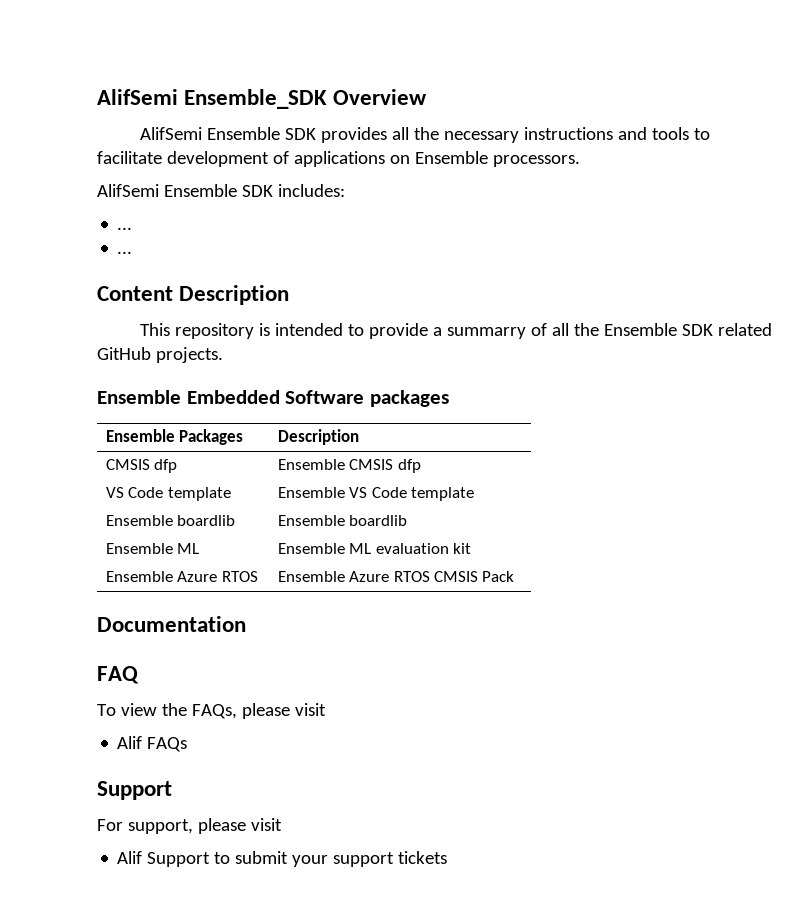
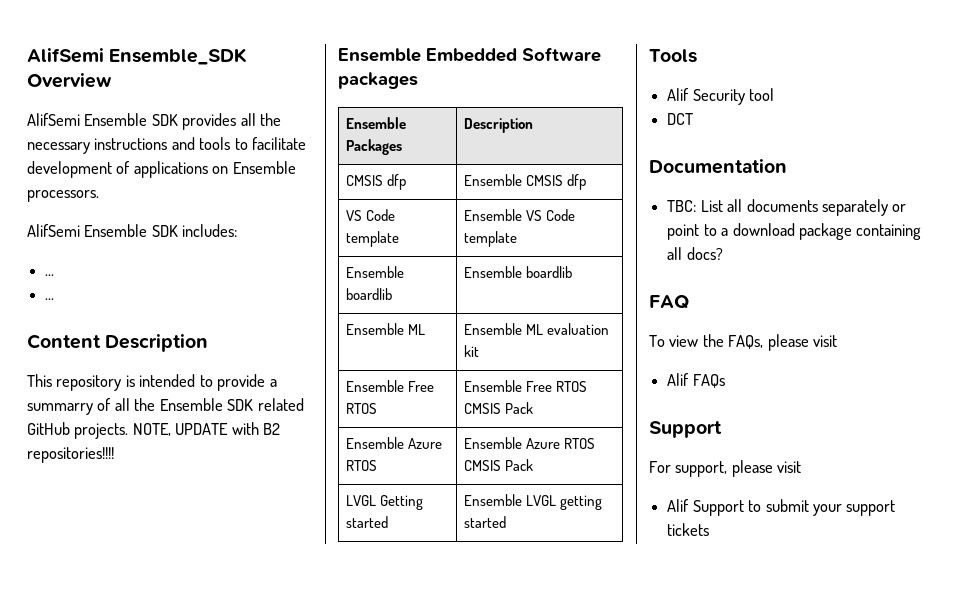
+ NOTE, UPDATE with B2 repositories!!!!
+ Ensemble Free RTOS | Ensemble Free RTOS CMSIS Pack
+ LVGL Getting started | Ensemble LVGL getting started
+ Tools
+ Alif Security tool
+ DCT
  Documentation
+ TBC: List all documents separately or point to a download package containing all docs?

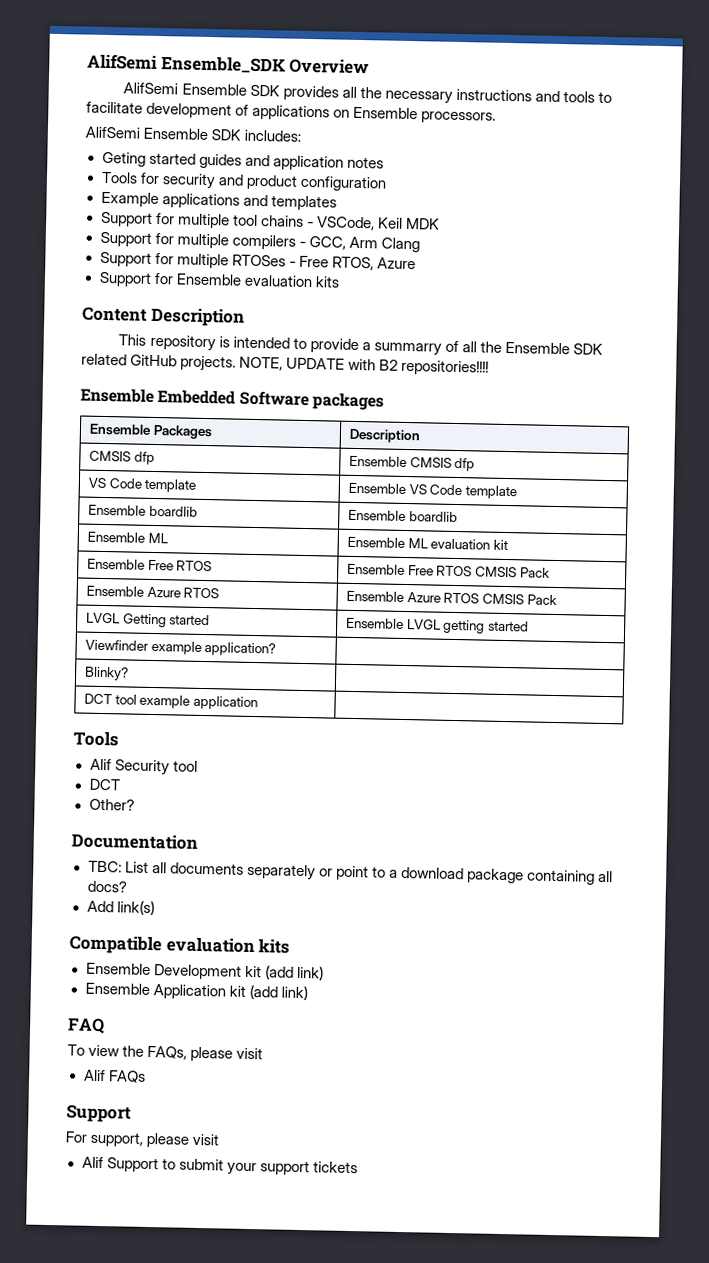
  AlifSemi Ensemble SDK includes:
- ...
- ...
+ Geting started guides and application notes
+ Tools for security and product configuration
+ Example applications and templates
+ Support for multiple tool chains - VSCode, Keil MDK
+ Support for multiple compilers - GCC, Arm Clang
+ Support for multiple RTOSes - Free RTOS, Azure
+ Support for Ensemble evaluation kits
+ Viewfinder example application? |
+ Blinky? |
+ DCT tool example application |
+ Other?
+ Add link(s)
+ Compatible evaluation kits
+ Ensemble Development kit (add link)
+ Ensemble Application kit (add link)

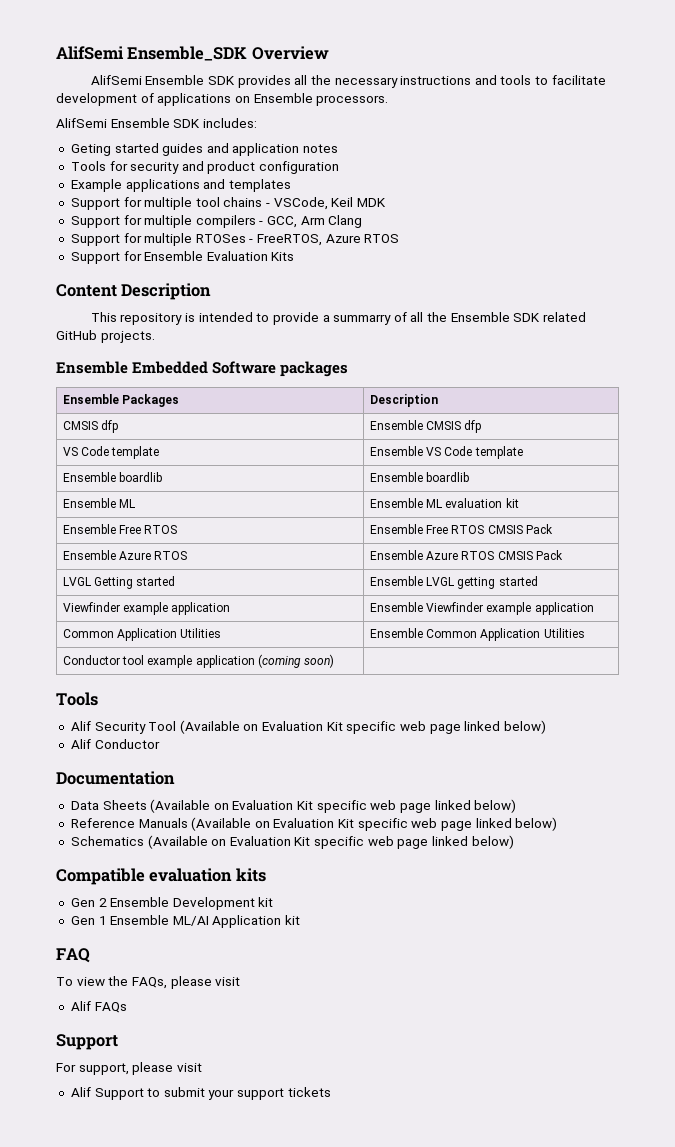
- Support for multiple RTOSes - Free RTOS, Azure
+ Support for multiple RTOSes - FreeRTOS, Azure RTOS
- Support for Ensemble evaluation kits
+ Support for Ensemble Evaluation Kits
- NOTE, UPDATE with B2 repositories!!!!
- Viewfinder example application? |
- Blinky? |
- DCT tool example application |
+ Viewfinder example application | Ensemble Viewfinder example application
+ Common Application Utilities | Ensemble Common Application Utilities
+ Conductor tool example application (coming soon) |
- Alif Security tool
- DCT
- Other?
+ Alif Security Tool (Available on Evaluation Kit specific web page linked below)
+ Alif Conductor
  Documentation
- TBC: List all documents separately or point to a download package containing all docs?
- Add link(s)
+ Data Sheets (Available on Evaluation Kit specific web page linked below)
+ Reference Manuals (Available on Evaluation Kit specific web page linked below)
+ Schematics (Available on Evaluation Kit specific web page linked below)
- Ensemble Development kit (add link)
- Ensemble Application kit (add link)
+ Gen 2 Ensemble Development kit
+ Gen 1 Ensemble ML/AI Application kit

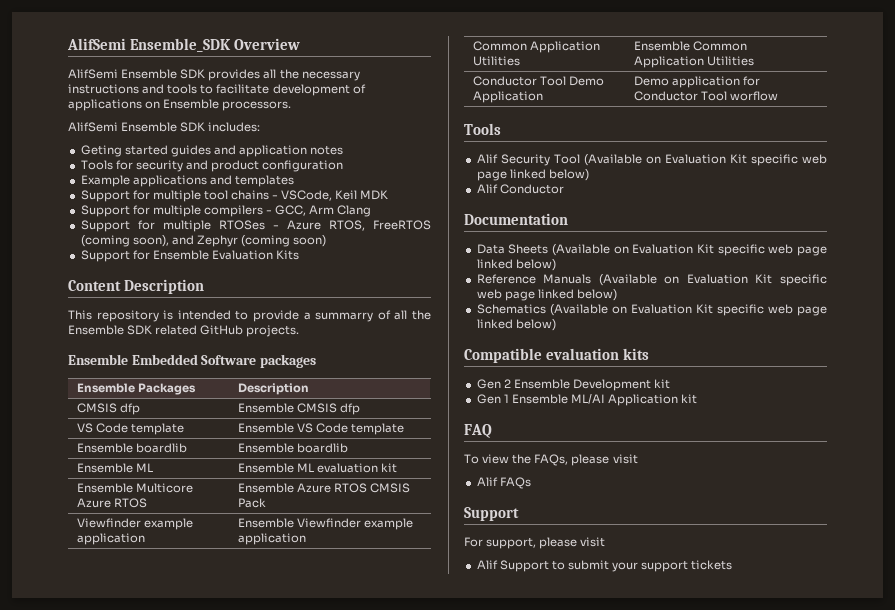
- Support for multiple RTOSes - FreeRTOS, Azure RTOS
+ Support for multiple RTOSes - Azure RTOS, FreeRTOS (coming soon), and Zephyr (coming soon)
- Ensemble Free RTOS | Ensemble Free RTOS CMSIS Pack
- Ensemble Azure RTOS | Ensemble Azure RTOS CMSIS Pack
+ Ensemble Multicore Azure RTOS | Ensemble Azure RTOS CMSIS Pack
- LVGL Getting started | Ensemble LVGL getting started
- Conductor tool example application (coming soon) |
+ Conductor Tool Demo Application | Demo application for Conductor Tool worflow

